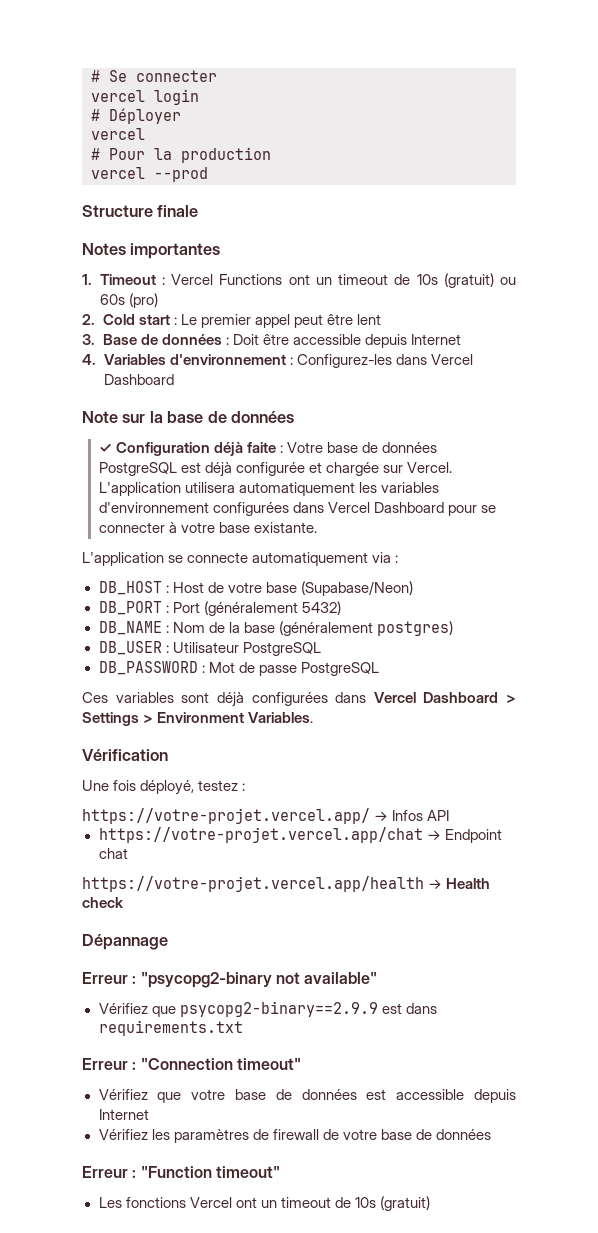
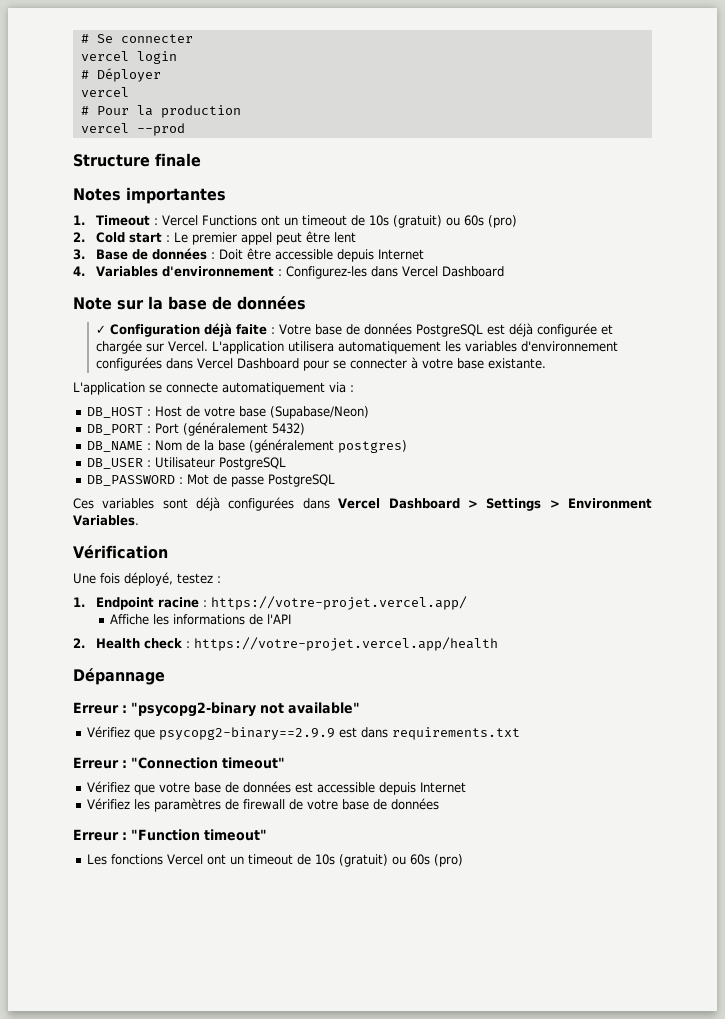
- https://votre-projet.vercel.app/ → Infos API
- https://votre-projet.vercel.app/chat → Endpoint chat
- https://votre-projet.vercel.app/health → Health check
+ 1. Endpoint racine : https://votre-projet.vercel.app/
+ Affiche les informations de l'API
+ 2. Health check : https://votre-projet.vercel.app/health
- Les fonctions Vercel ont un timeout de 10s (gratuit)
+ Les fonctions Vercel ont un timeout de 10s (gratuit) ou 60s (pro)

